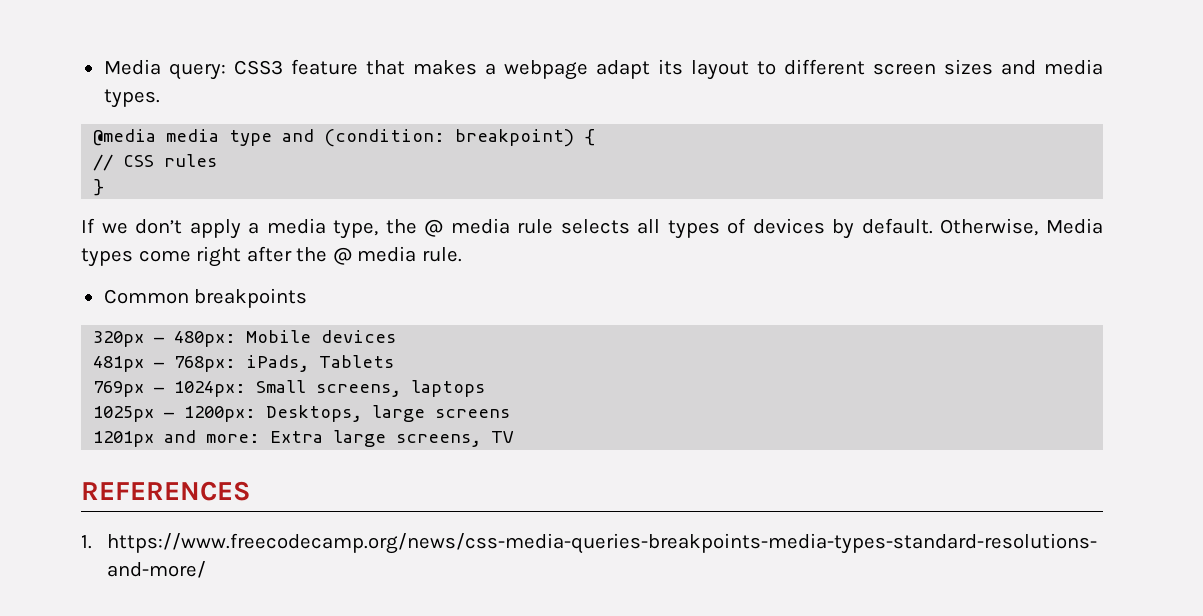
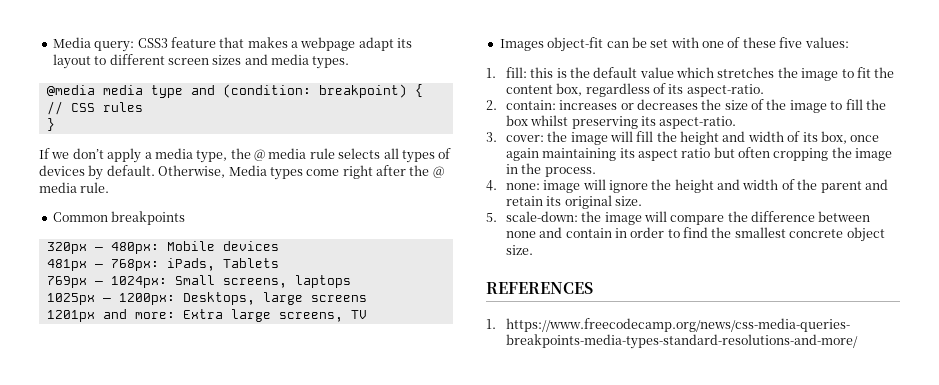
+ Images object-fit can be set with one of these five values:
+ 1. fill: this is the default value which stretches the image to fit the content box, regardless of its aspect-ratio.
+ 2. contain: increases or decreases the size of the image to fill the box whilst preserving its aspect-ratio.
+ 3. cover: the image will fill the height and width of its box, once again maintaining its aspect ratio but often cropping the image in the process.
+ 4. none: image will ignore the height and width of the parent and retain its original size.
+ 5. scale-down: the image will compare the difference between none and contain in order to find the smallest concrete object size.

